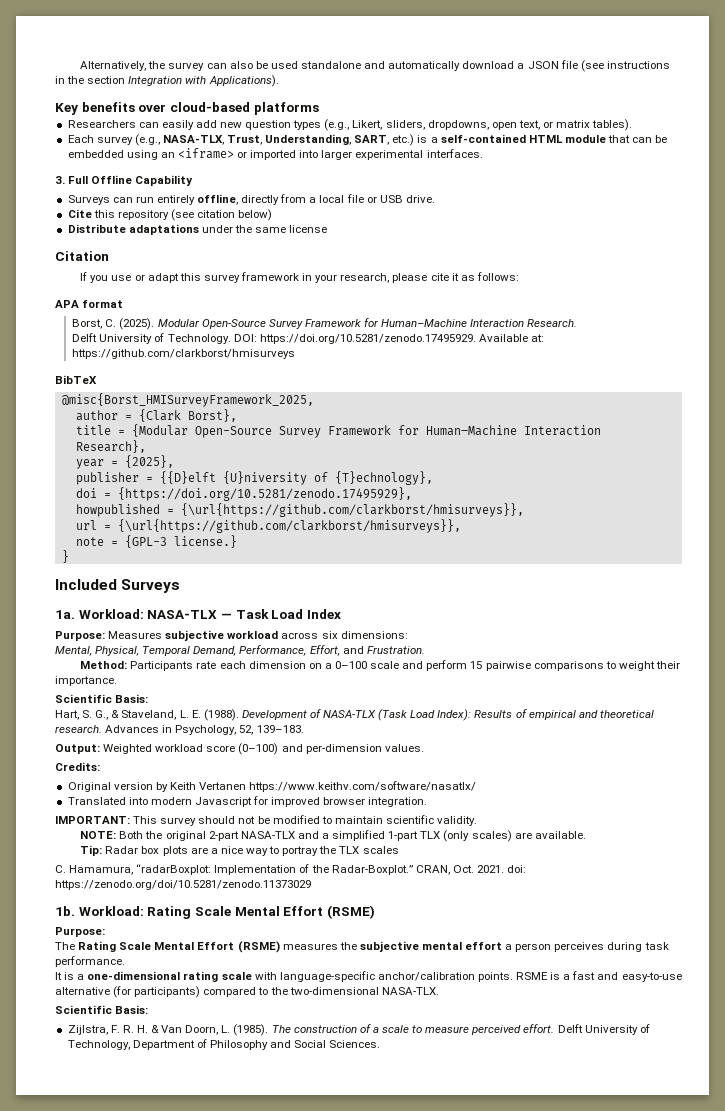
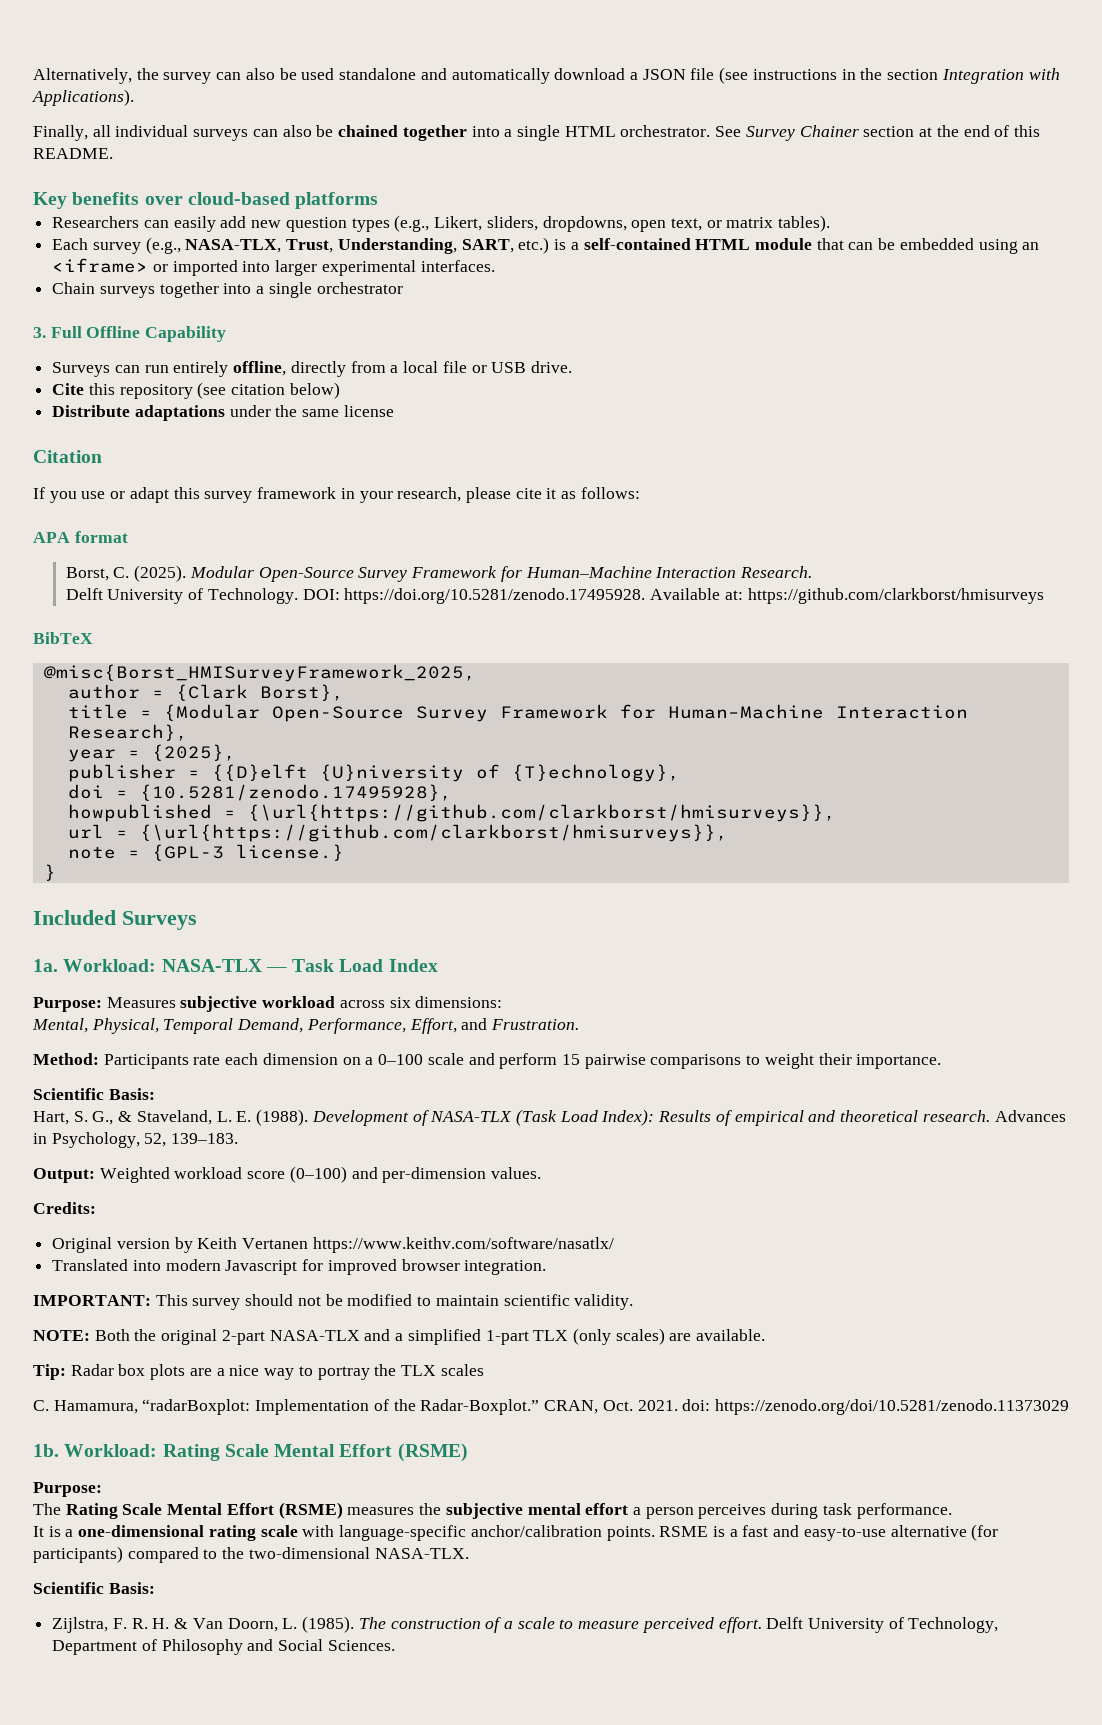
+ Finally, all individual surveys can also be chained together into a single HTML orchestrator. See Survey Chainer section at the end of this README.
+ Chain surveys together into a single orchestrator
- DOI: https://doi.org/10.5281/zenodo.17495929. Available at: https://github.com/clarkborst/hmisurveys
+ DOI: https://doi.org/10.5281/zenodo.17495928. Available at: https://github.com/clarkborst/hmisurveys
- doi = {https://doi.org/10.5281/zenodo.17495929},
+ doi = {10.5281/zenodo.17495928},

